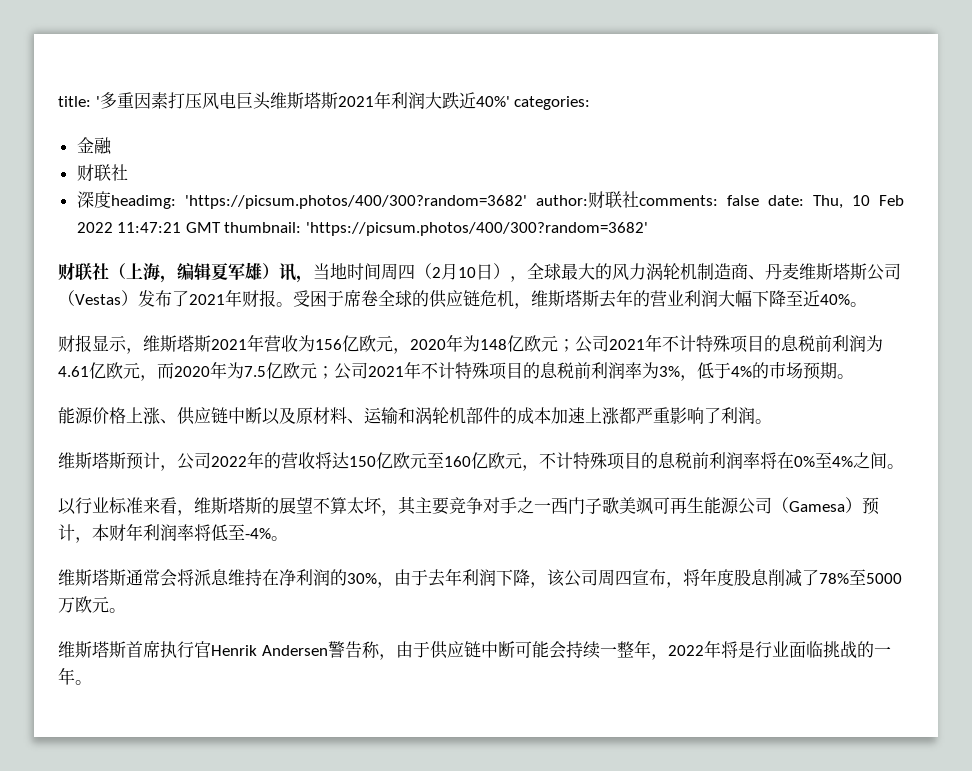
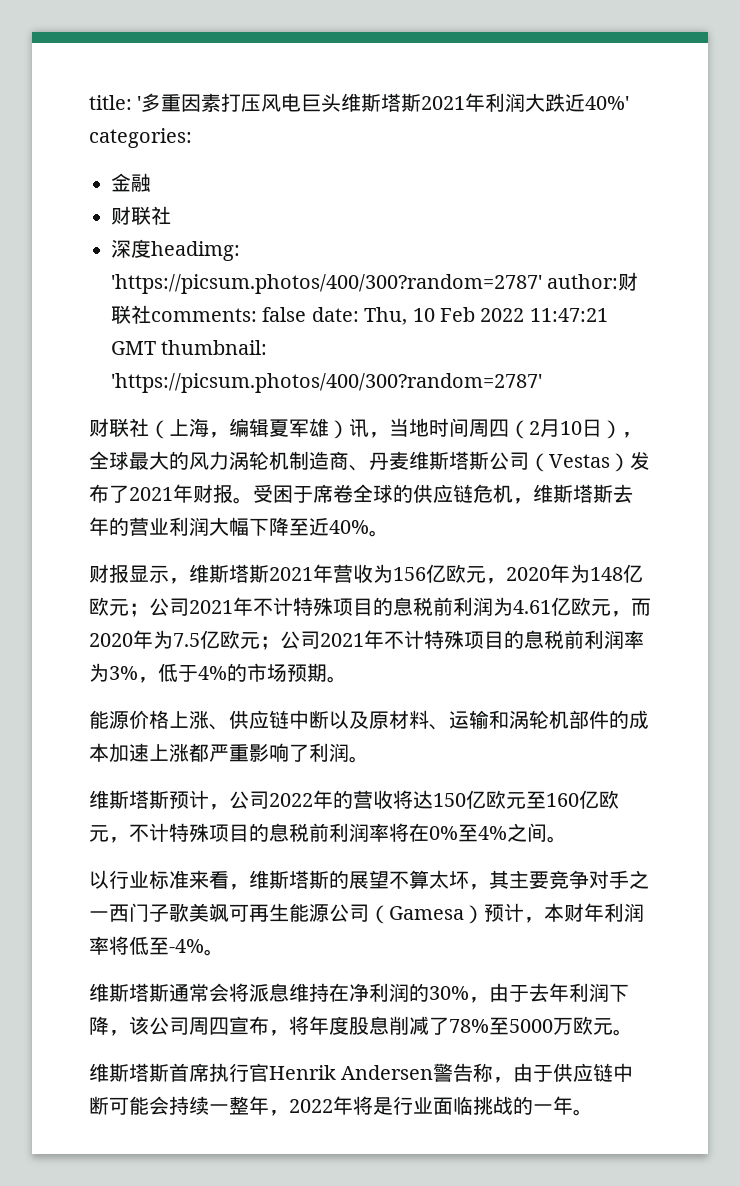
- 深度headimg: 'https://picsum.photos/400/300?random=3682' author:财联社comments: false date: Thu, 10 Feb 2022 11:47:21 GMT thumbnail: 'https://picsum.photos/400/300?random=3682'
+ 深度headimg: 'https://picsum.photos/400/300?random=2787' author:财联社comments: false date: Thu, 10 Feb 2022 11:47:21 GMT thumbnail: 'https://picsum.photos/400/300?random=2787'

